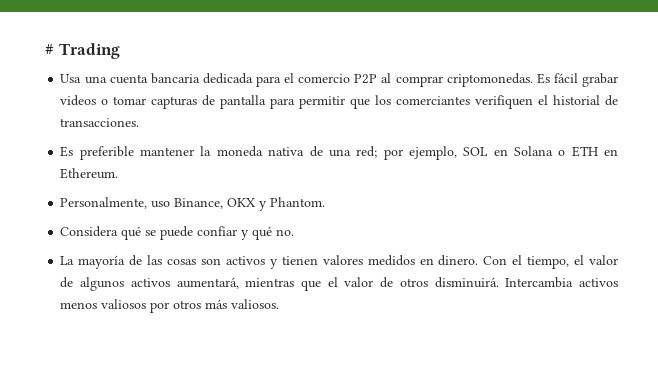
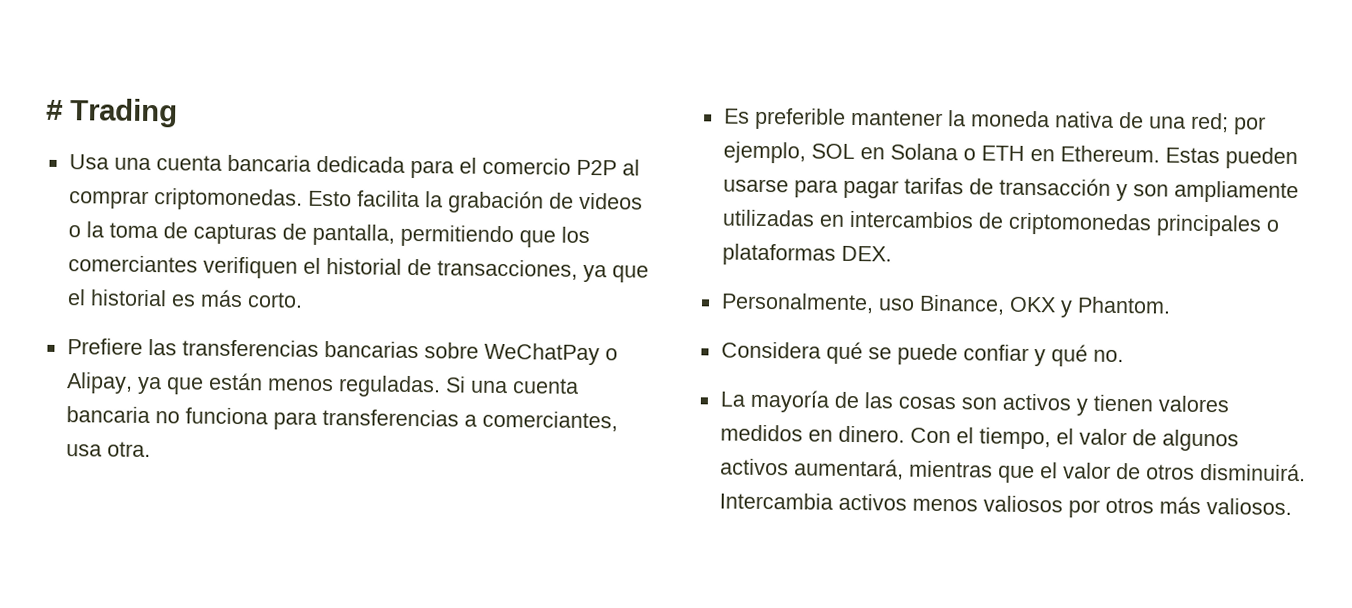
- Es fácil grabar videos o tomar capturas de pantalla para permitir que los comerciantes verifiquen el historial de transacciones.
+ Esto facilita la grabación de videos o la toma de capturas de pantalla, permitiendo que los comerciantes verifiquen el historial de transacciones, ya que el historial es más corto.
+ Prefiere las transferencias bancarias sobre WeChatPay o Alipay, ya que están menos reguladas. Si una cuenta bancaria no funciona para transferencias a comerciantes, usa otra.
+ Estas pueden usarse para pagar tarifas de transacción y son ampliamente utilizadas en intercambios de criptomonedas principales o plataformas DEX.

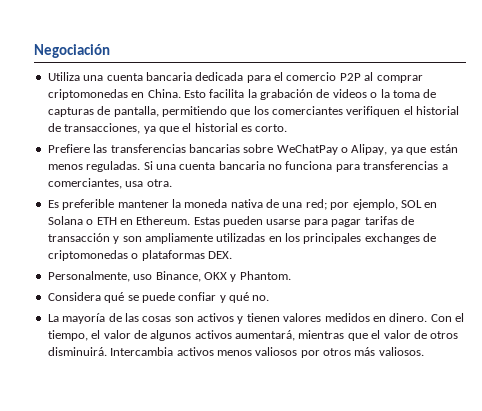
- # Trading
- Usa una cuenta bancaria dedicada para el comercio P2P al comprar criptomonedas.
+ Negociación
+ Utiliza una cuenta bancaria dedicada para el comercio P2P al comprar criptomonedas en China.
- Esto facilita la grabación de videos o la toma de capturas de pantalla, permitiendo que los comerciantes verifiquen el historial de transacciones, ya que el historial es más corto.
+ Esto facilita la grabación de videos o la toma de capturas de pantalla, permitiendo que los comerciantes verifiquen el historial de transacciones, ya que el historial es corto.
- Estas pueden usarse para pagar tarifas de transacción y son ampliamente utilizadas en intercambios de criptomonedas principales o plataformas DEX.
+ Estas pueden usarse para pagar tarifas de transacción y son ampliamente utilizadas en los principales exchanges de criptomonedas o plataformas DEX.

